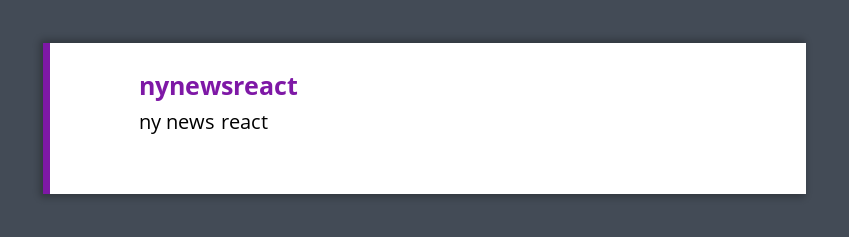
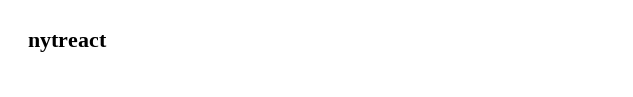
- nynewsreact
- ny news react
+ nytreact

